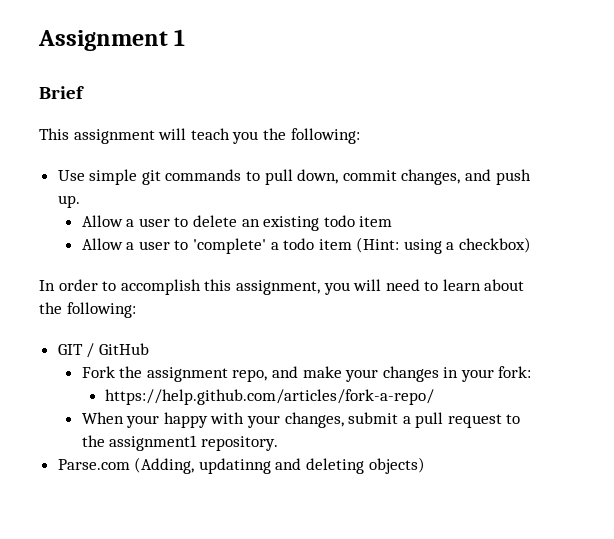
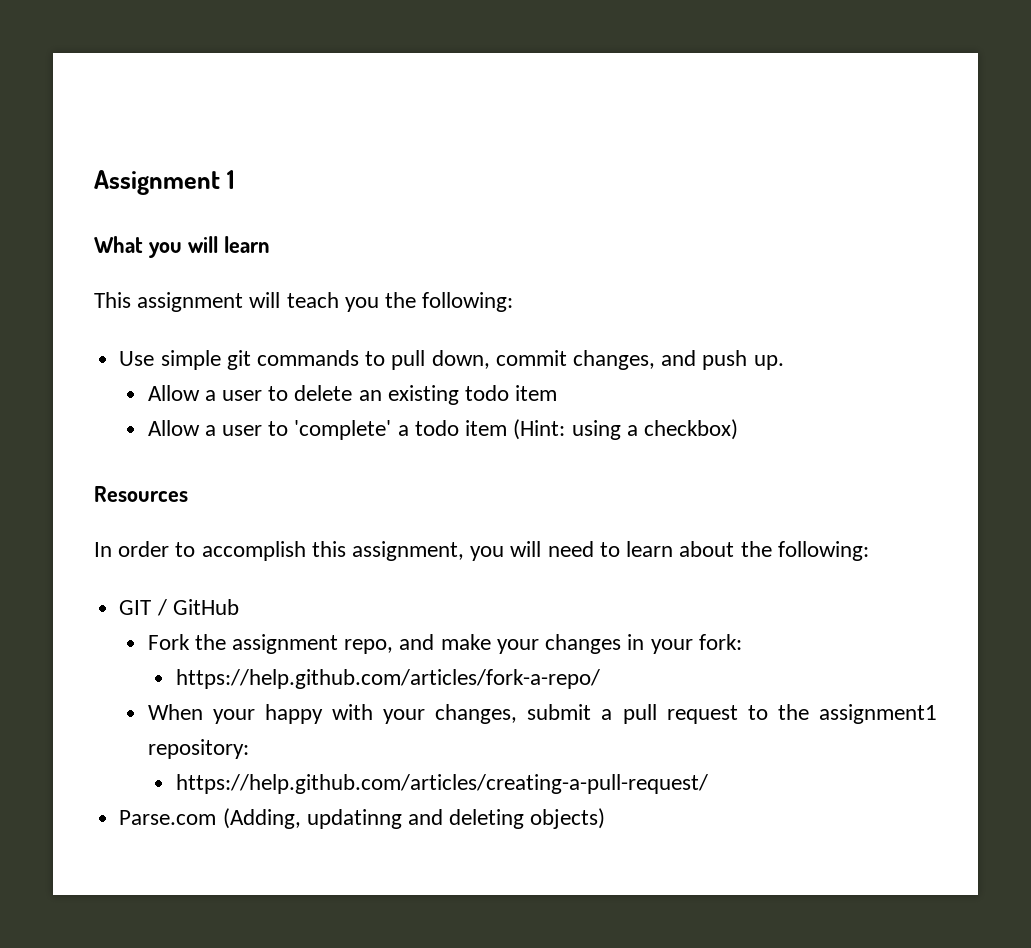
- Brief
+ What you will learn
+ Resources
- When your happy with your changes, submit a pull request to the assignment1 repository.
+ When your happy with your changes, submit a pull request to the assignment1 repository:
+ https://help.github.com/articles/creating-a-pull-request/

